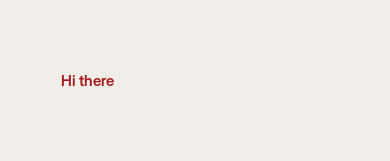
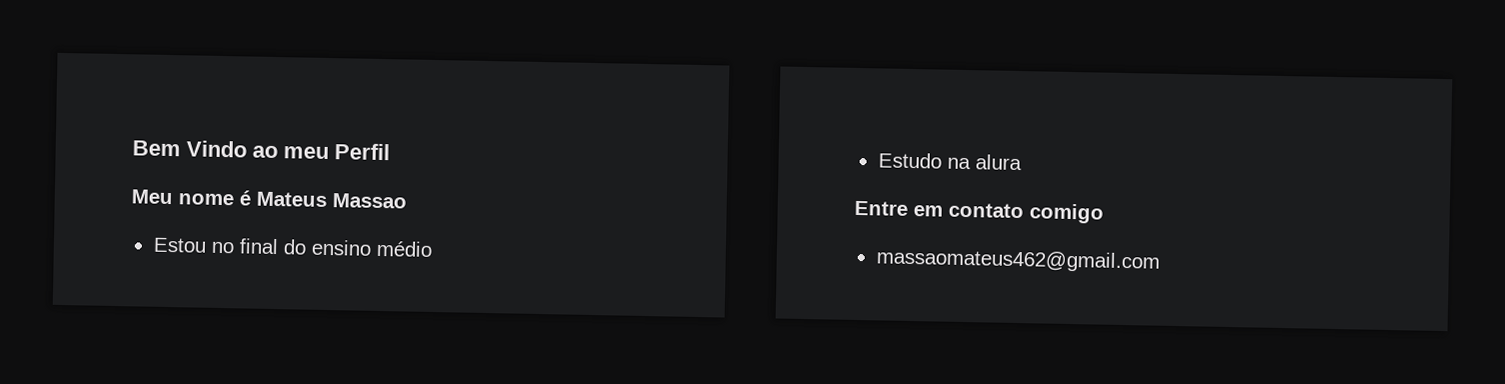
- Hi there
+ Bem Vindo ao meu Perfil
+ Meu nome é Mateus Massao
+ Estou no final do ensino médio
+ Estudo na alura
+ Entre em contato comigo
+ massaomateus462@gmail.com

